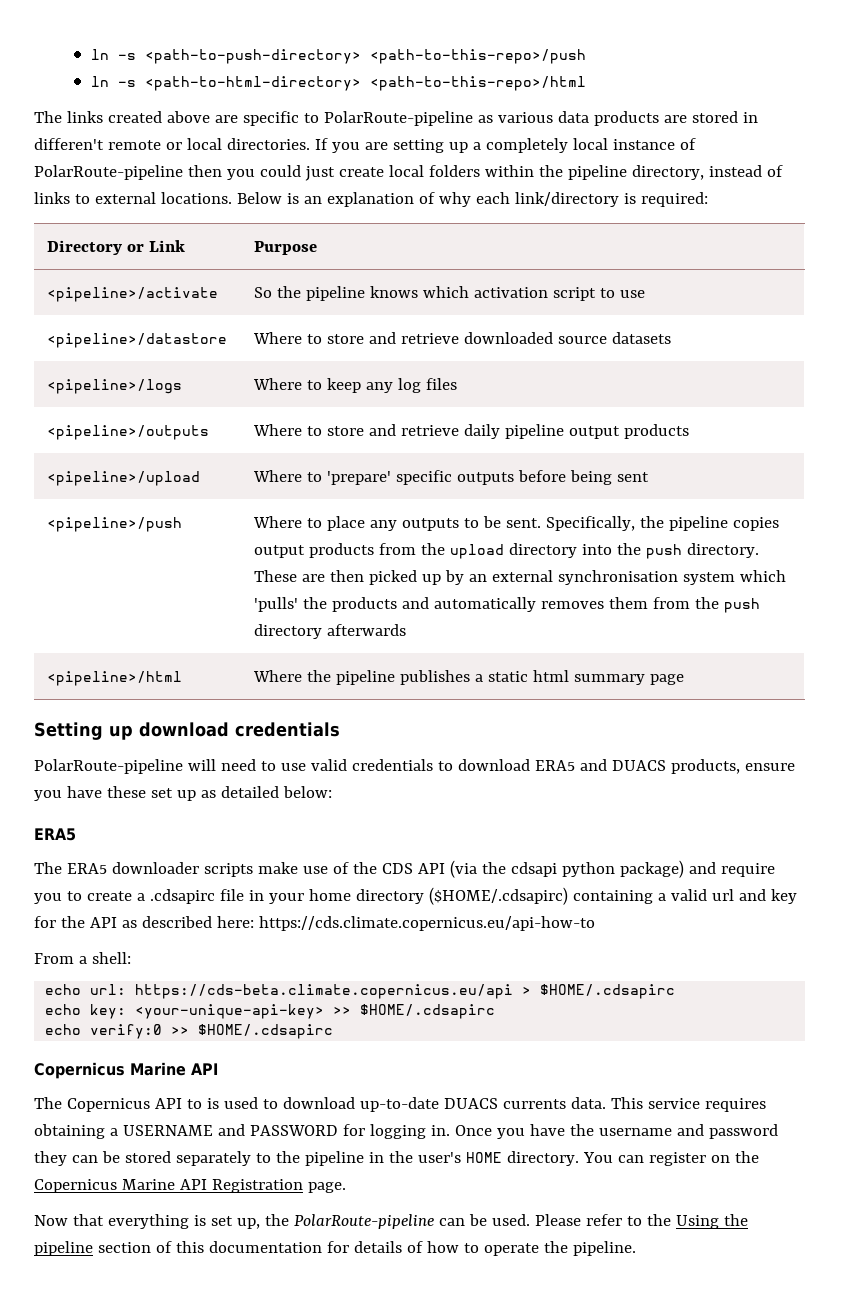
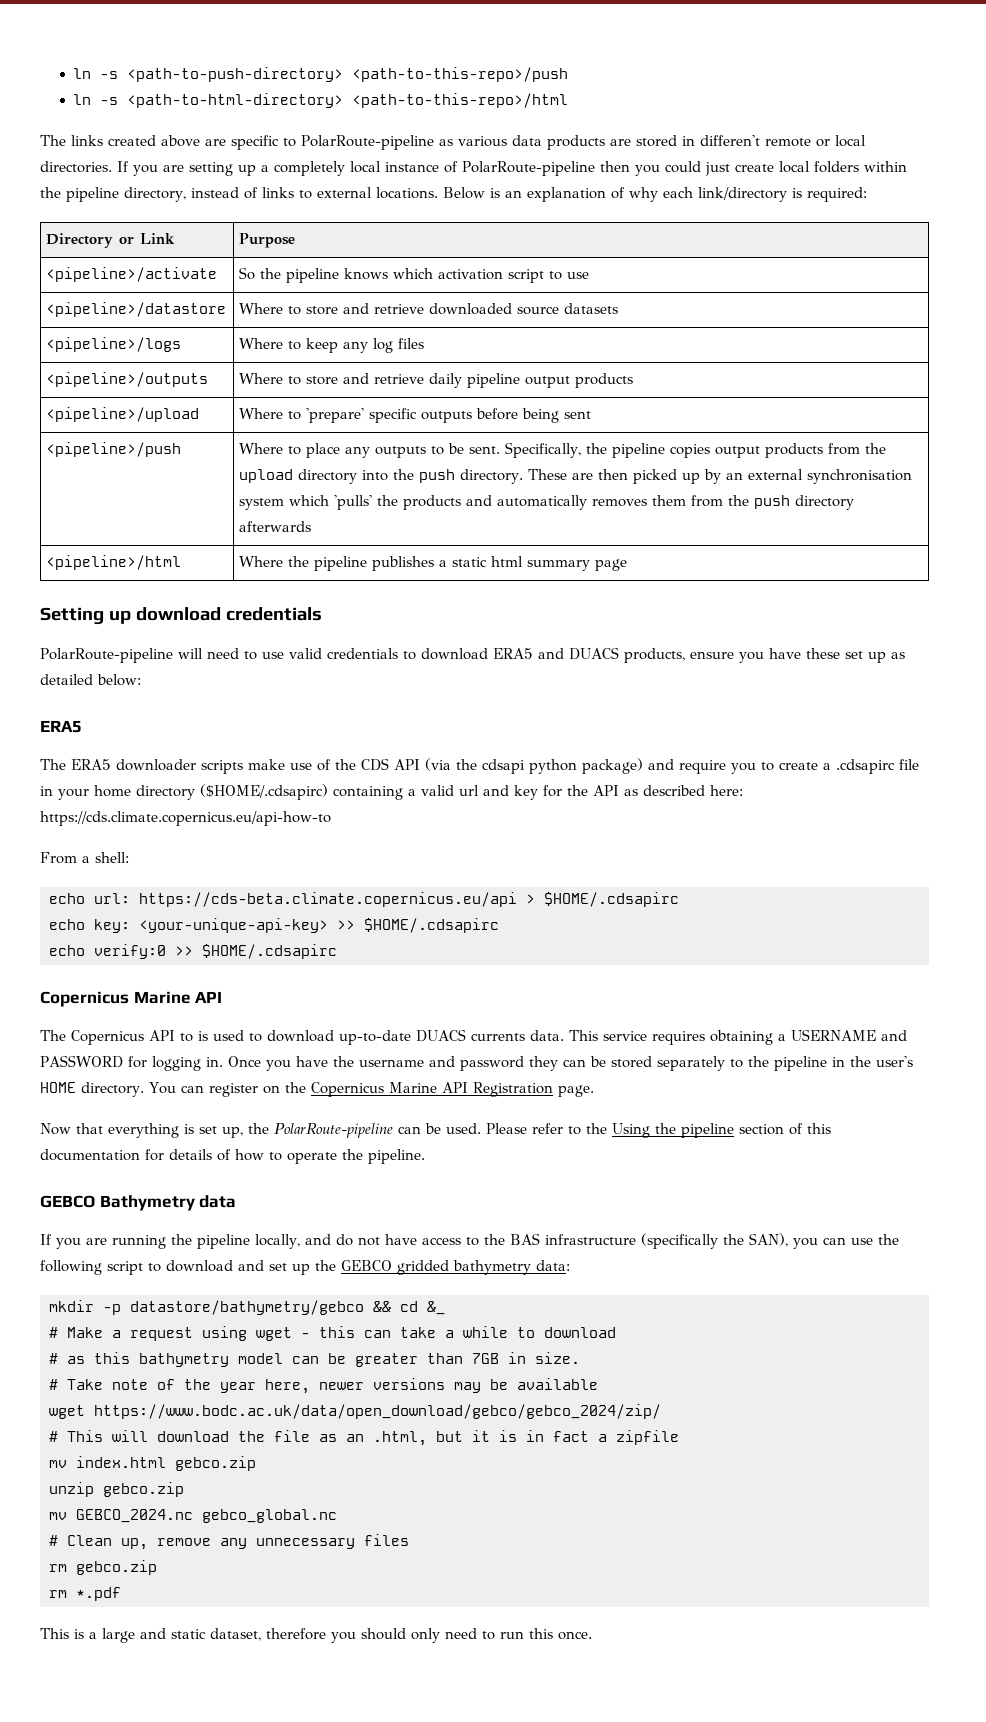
+ GEBCO Bathymetry data
+ If you are running the pipeline locally, and do not have access to the BAS infrastructure (specifically the SAN), you can use the following script to download and set up the GEBCO gridded bathymetry data:
+ mkdir -p datastore/bathymetry/gebco && cd &_
+ # Make a request using wget - this can take a while to download
+ # as this bathymetry model can be greater than 7GB in size.
+ # Take note of the year here, newer versions may be available
+ wget https://www.bodc.ac.uk/data/open_download/gebco/gebco_2024/zip/
+ # This will download the file as an .html, but it is in fact a zipfile
+ mv index.html gebco.zip
+ unzip gebco.zip
+ mv GEBCO_2024.nc gebco_global.nc
+ # Clean up, remove any unnecessary files
+ rm gebco.zip
+ rm *.pdf
+ This is a large and static dataset, therefore you should only need to run this once.

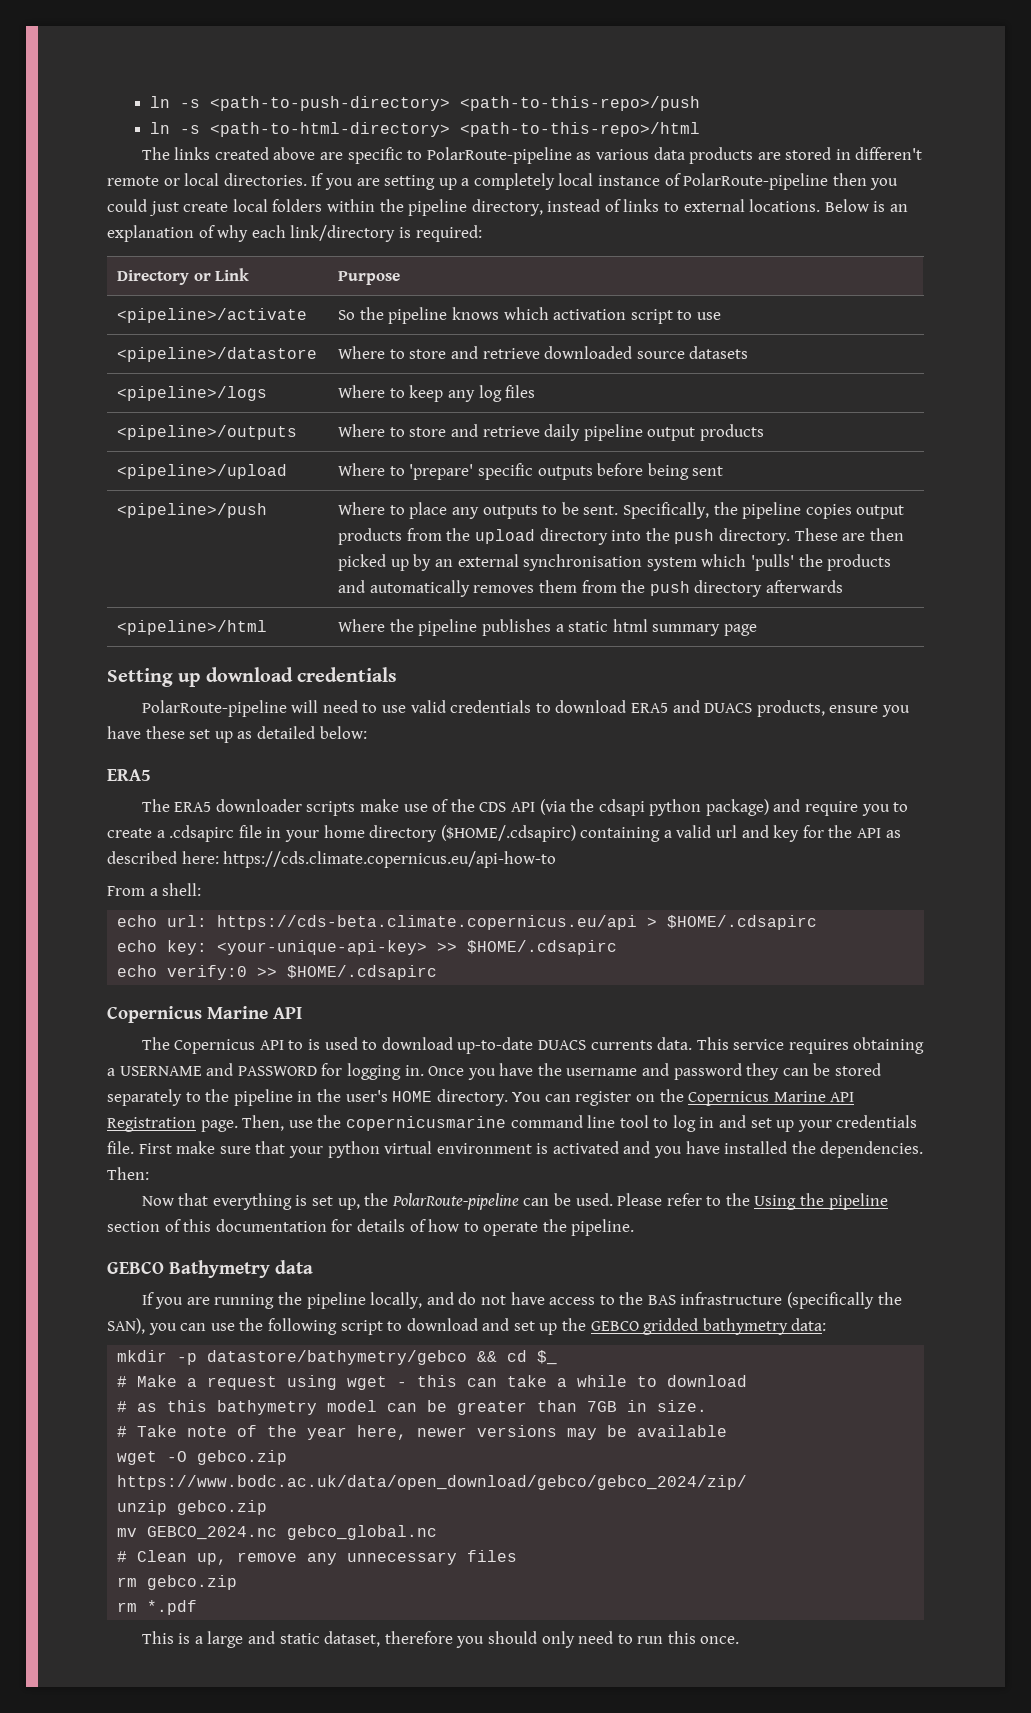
+ Then, use the copernicusmarine command line tool to log in and set up your credentials file. First make sure that your python virtual environment is activated and you have installed the dependencies. Then:
- mkdir -p datastore/bathymetry/gebco && cd &_
+ mkdir -p datastore/bathymetry/gebco && cd $_
- wget https://www.bodc.ac.uk/data/open_download/gebco/gebco_2024/zip/
+ wget -O gebco.zip https://www.bodc.ac.uk/data/open_download/gebco/gebco_2024/zip/
- # This will download the file as an .html, but it is in fact a zipfile
- mv index.html gebco.zip

